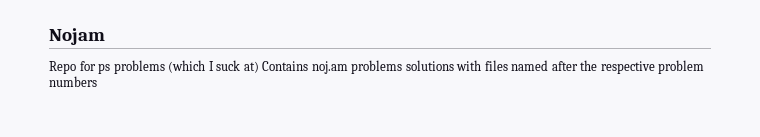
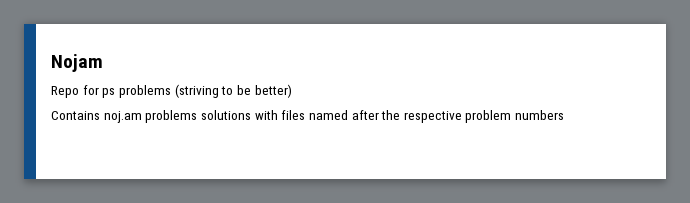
- Repo for ps problems (which I suck at) Contains noj.am problems solutions with files named after the respective problem numbers
+ Repo for ps problems (striving to be better)
+ Contains noj.am problems solutions with files named after the respective problem numbers

